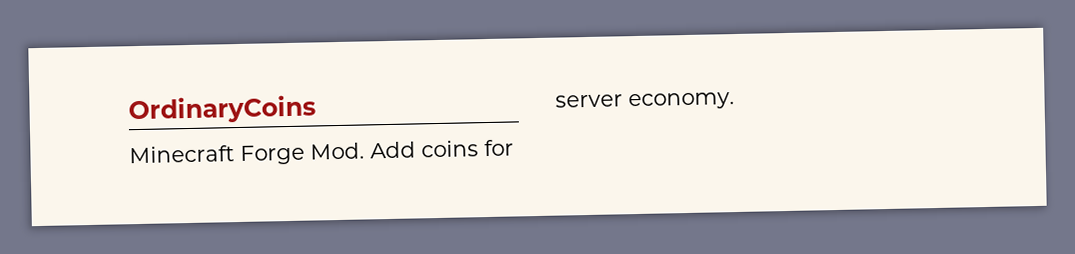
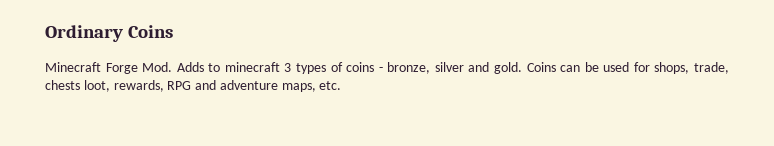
- OrdinaryCoins
+ Ordinary Coins
- Minecraft Forge Mod. Add coins for server economy.
+ Minecraft Forge Mod. Adds to minecraft 3 types of coins - bronze, silver and gold. Coins can be used for shops, trade, chests loot, rewards, RPG and adventure maps, etc.

